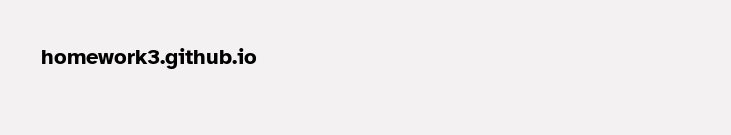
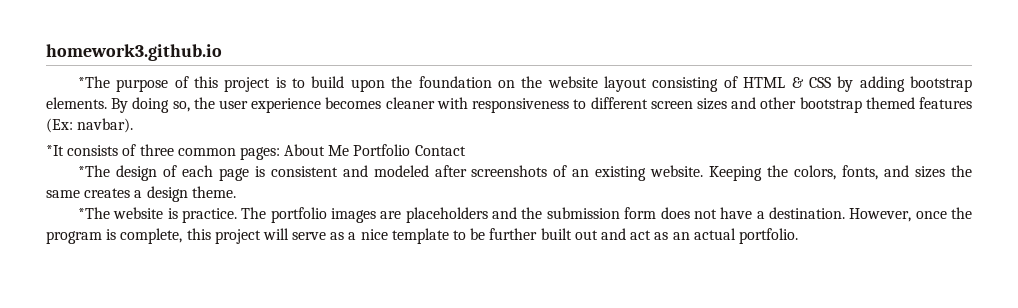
+ *The purpose of this project is to build upon the foundation on the website layout consisting of HTML & CSS by adding bootstrap elements. By doing so, the user experience becomes cleaner with responsiveness to different screen sizes and other bootstrap themed features (Ex: navbar).
+ *It consists of three common pages: About Me Portfolio Contact
+ *The design of each page is consistent and modeled after screenshots of an existing website. Keeping the colors, fonts, and sizes the same creates a design theme.
+ *The website is practice. The portfolio images are placeholders and the submission form does not have a destination. However, once the program is complete, this project will serve as a nice template to be further built out and act as an actual portfolio.

